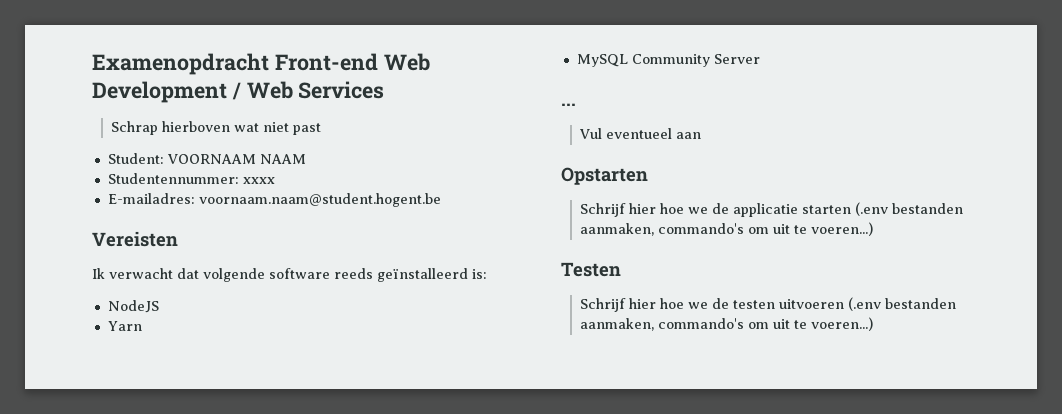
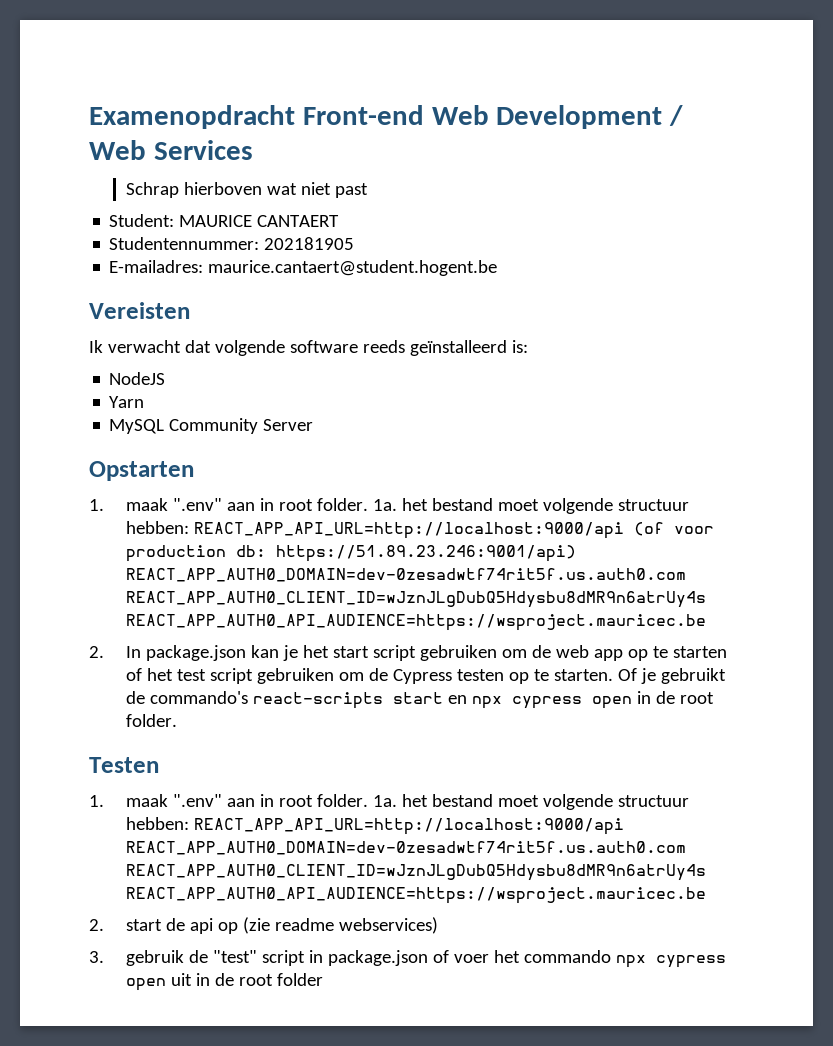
- Student: VOORNAAM NAAM
+ Student: MAURICE CANTAERT
- Studentennummer: xxxx
+ Studentennummer: 202181905
- E-mailadres: voornaam.naam@student.hogent.be
+ E-mailadres: maurice.cantaert@student.hogent.be
- ...
- Vul eventueel aan
  Opstarten
- Schrijf hier hoe we de applicatie starten (.env bestanden aanmaken, commando's om uit te voeren...)
+ 1. maak ".env" aan in root folder. 1a. het bestand moet volgende structuur hebben: REACT_APP_API_URL=http://localhost:9000/api (of voor production db: https://51.89.23.246:9001/api) REACT_APP_AUTH0_DOMAIN=dev-0zesadwtf74rit5f.us.auth0.com REACT_APP_AUTH0_CLIENT_ID=wJznJLgDubQ5Hdysbu8dMR9n6atrUy4s REACT_APP_AUTH0_API_AUDIENCE=https://wsproject.mauricec.be
+ 2. In package.json kan je het start script gebruiken om de web app op te starten of het test script gebruiken om de Cypress testen op te starten. Of je gebruikt de commando's react-scripts start en npx cypress open in de root folder.
  Testen
- Schrijf hier hoe we de testen uitvoeren (.env bestanden aanmaken, commando's om uit te voeren...)
+ 1. maak ".env" aan in root folder. 1a. het bestand moet volgende structuur hebben: REACT_APP_API_URL=http://localhost:9000/api REACT_APP_AUTH0_DOMAIN=dev-0zesadwtf74rit5f.us.auth0.com REACT_APP_AUTH0_CLIENT_ID=wJznJLgDubQ5Hdysbu8dMR9n6atrUy4s REACT_APP_AUTH0_API_AUDIENCE=https://wsproject.mauricec.be
+ 2. start de api op (zie readme webservices)
+ 3. gebruik de "test" script in package.json of voer het commando npx cypress open uit in de root folder

